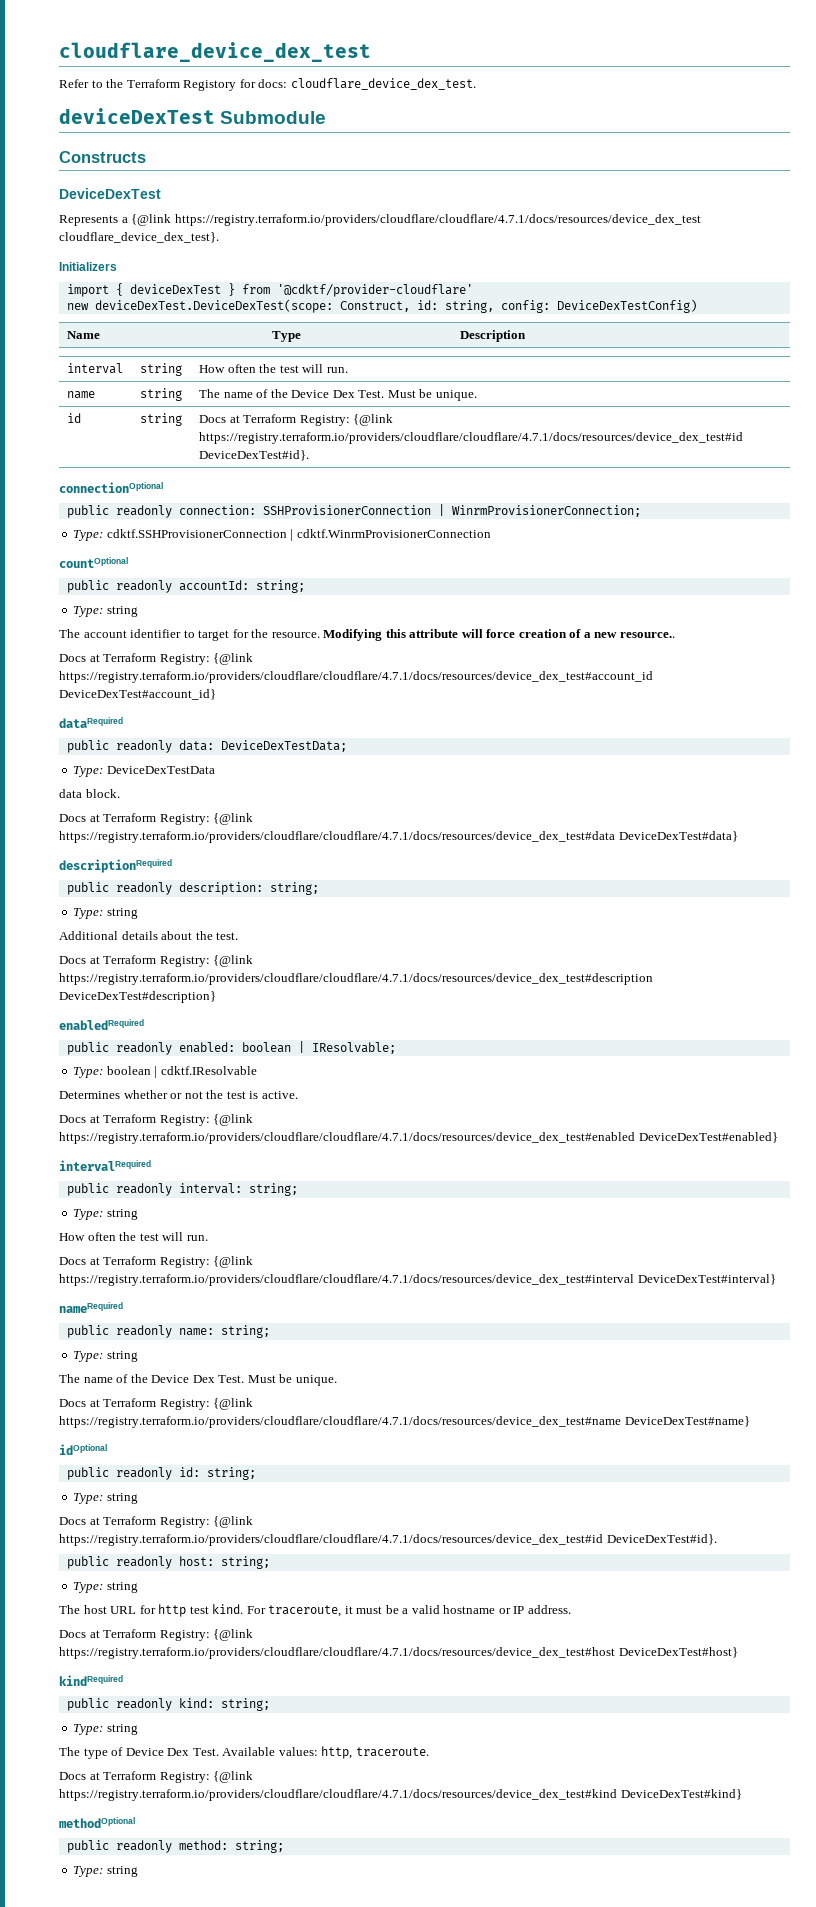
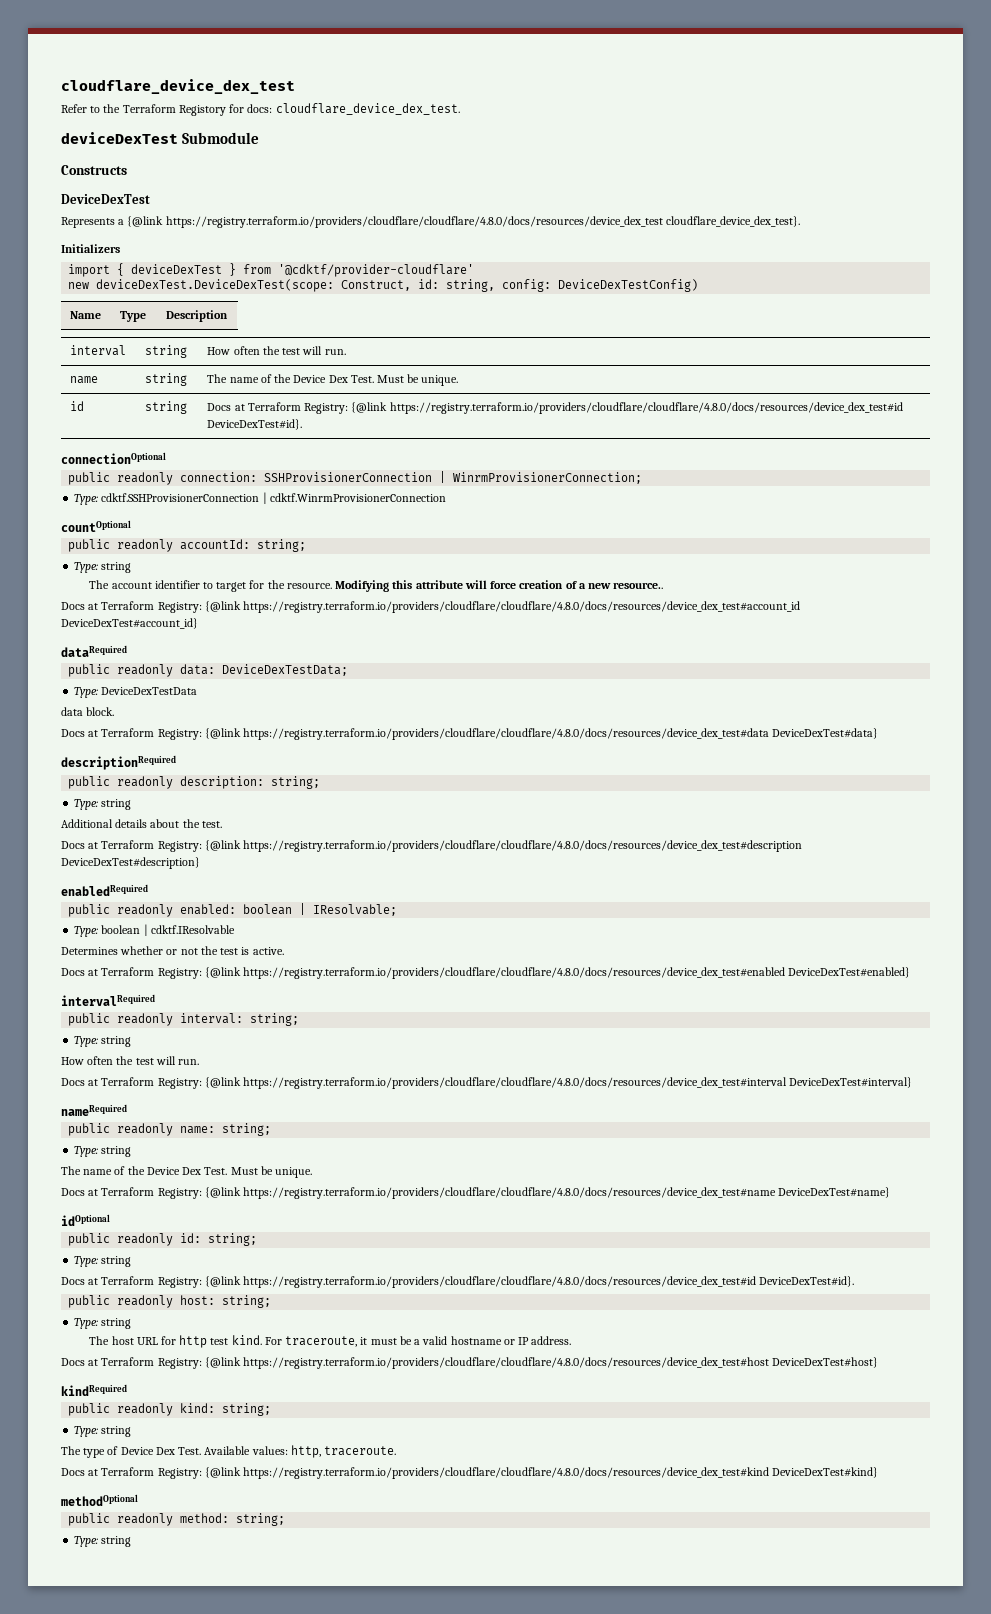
- Represents a {@link https://registry.terraform.io/providers/cloudflare/cloudflare/4.7.1/docs/resources/device_dex_test cloudflare_device_dex_test}.
+ Represents a {@link https://registry.terraform.io/providers/cloudflare/cloudflare/4.8.0/docs/resources/device_dex_test cloudflare_device_dex_test}.
- id | string | Docs at Terraform Registry: {@link https://registry.terraform.io/providers/cloudflare/cloudflare/4.7.1/docs/resources/device_dex_test#id DeviceDexTest#id}.
+ id | string | Docs at Terraform Registry: {@link https://registry.terraform.io/providers/cloudflare/cloudflare/4.8.0/docs/resources/device_dex_test#id DeviceDexTest#id}.
- Docs at Terraform Registry: {@link https://registry.terraform.io/providers/cloudflare/cloudflare/4.7.1/docs/resources/device_dex_test#account_id DeviceDexTest#account_id}
+ Docs at Terraform Registry: {@link https://registry.terraform.io/providers/cloudflare/cloudflare/4.8.0/docs/resources/device_dex_test#account_id DeviceDexTest#account_id}
- Docs at Terraform Registry: {@link https://registry.terraform.io/providers/cloudflare/cloudflare/4.7.1/docs/resources/device_dex_test#data DeviceDexTest#data}
+ Docs at Terraform Registry: {@link https://registry.terraform.io/providers/cloudflare/cloudflare/4.8.0/docs/resources/device_dex_test#data DeviceDexTest#data}
- Docs at Terraform Registry: {@link https://registry.terraform.io/providers/cloudflare/cloudflare/4.7.1/docs/resources/device_dex_test#description DeviceDexTest#description}
+ Docs at Terraform Registry: {@link https://registry.terraform.io/providers/cloudflare/cloudflare/4.8.0/docs/resources/device_dex_test#description DeviceDexTest#description}
- Docs at Terraform Registry: {@link https://registry.terraform.io/providers/cloudflare/cloudflare/4.7.1/docs/resources/device_dex_test#enabled DeviceDexTest#enabled}
+ Docs at Terraform Registry: {@link https://registry.terraform.io/providers/cloudflare/cloudflare/4.8.0/docs/resources/device_dex_test#enabled DeviceDexTest#enabled}
- Docs at Terraform Registry: {@link https://registry.terraform.io/providers/cloudflare/cloudflare/4.7.1/docs/resources/device_dex_test#interval DeviceDexTest#interval}
+ Docs at Terraform Registry: {@link https://registry.terraform.io/providers/cloudflare/cloudflare/4.8.0/docs/resources/device_dex_test#interval DeviceDexTest#interval}
- Docs at Terraform Registry: {@link https://registry.terraform.io/providers/cloudflare/cloudflare/4.7.1/docs/resources/device_dex_test#name DeviceDexTest#name}
+ Docs at Terraform Registry: {@link https://registry.terraform.io/providers/cloudflare/cloudflare/4.8.0/docs/resources/device_dex_test#name DeviceDexTest#name}
  public readonly id: string;
  Type: string
- Docs at Terraform Registry: {@link https://registry.terraform.io/providers/cloudflare/cloudflare/4.7.1/docs/resources/device_dex_test#id DeviceDexTest#id}.
+ Docs at Terraform Registry: {@link https://registry.terraform.io/providers/cloudflare/cloudflare/4.8.0/docs/resources/device_dex_test#id DeviceDexTest#id}.
- Docs at Terraform Registry: {@link https://registry.terraform.io/providers/cloudflare/cloudflare/4.7.1/docs/resources/device_dex_test#host DeviceDexTest#host}
+ Docs at Terraform Registry: {@link https://registry.terraform.io/providers/cloudflare/cloudflare/4.8.0/docs/resources/device_dex_test#host DeviceDexTest#host}
- Docs at Terraform Registry: {@link https://registry.terraform.io/providers/cloudflare/cloudflare/4.7.1/docs/resources/device_dex_test#kind DeviceDexTest#kind}
+ Docs at Terraform Registry: {@link https://registry.terraform.io/providers/cloudflare/cloudflare/4.8.0/docs/resources/device_dex_test#kind DeviceDexTest#kind}

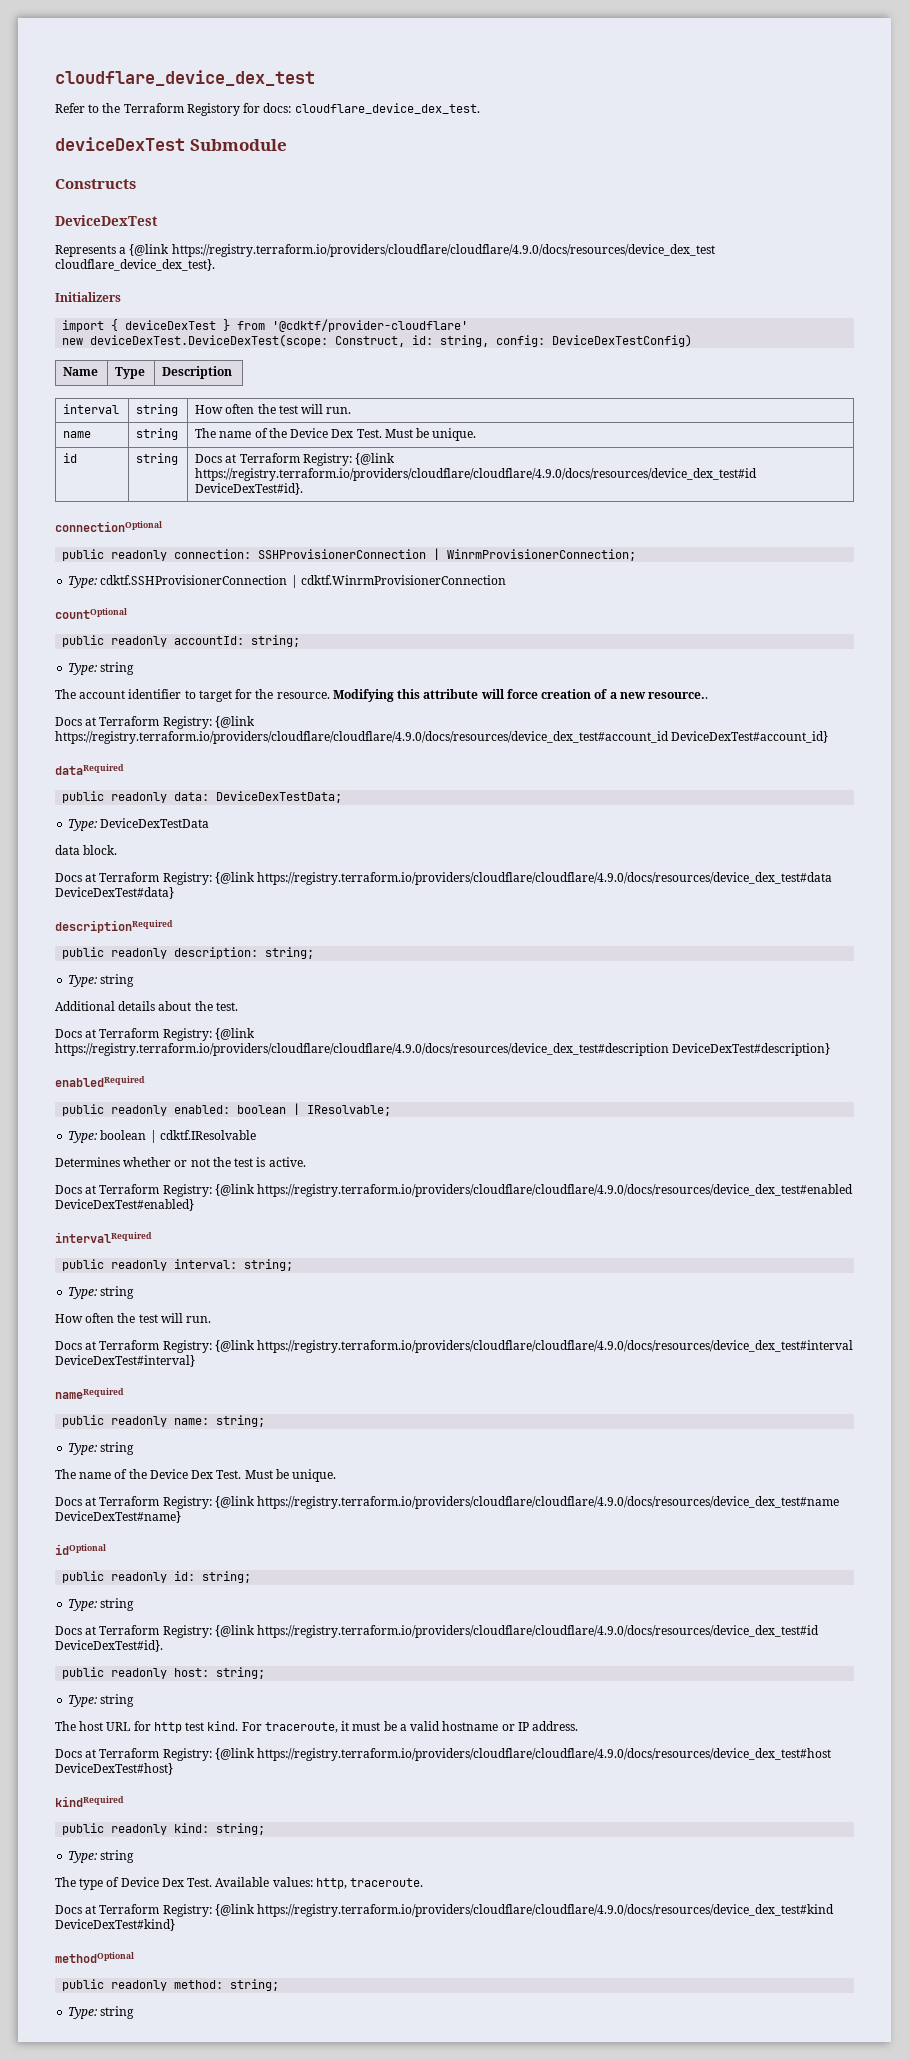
- Represents a {@link https://registry.terraform.io/providers/cloudflare/cloudflare/4.8.0/docs/resources/device_dex_test cloudflare_device_dex_test}.
+ Represents a {@link https://registry.terraform.io/providers/cloudflare/cloudflare/4.9.0/docs/resources/device_dex_test cloudflare_device_dex_test}.
- id | string | Docs at Terraform Registry: {@link https://registry.terraform.io/providers/cloudflare/cloudflare/4.8.0/docs/resources/device_dex_test#id DeviceDexTest#id}.
+ id | string | Docs at Terraform Registry: {@link https://registry.terraform.io/providers/cloudflare/cloudflare/4.9.0/docs/resources/device_dex_test#id DeviceDexTest#id}.
- Docs at Terraform Registry: {@link https://registry.terraform.io/providers/cloudflare/cloudflare/4.8.0/docs/resources/device_dex_test#account_id DeviceDexTest#account_id}
+ Docs at Terraform Registry: {@link https://registry.terraform.io/providers/cloudflare/cloudflare/4.9.0/docs/resources/device_dex_test#account_id DeviceDexTest#account_id}
- Docs at Terraform Registry: {@link https://registry.terraform.io/providers/cloudflare/cloudflare/4.8.0/docs/resources/device_dex_test#data DeviceDexTest#data}
+ Docs at Terraform Registry: {@link https://registry.terraform.io/providers/cloudflare/cloudflare/4.9.0/docs/resources/device_dex_test#data DeviceDexTest#data}
- Docs at Terraform Registry: {@link https://registry.terraform.io/providers/cloudflare/cloudflare/4.8.0/docs/resources/device_dex_test#description DeviceDexTest#description}
+ Docs at Terraform Registry: {@link https://registry.terraform.io/providers/cloudflare/cloudflare/4.9.0/docs/resources/device_dex_test#description DeviceDexTest#description}
- Docs at Terraform Registry: {@link https://registry.terraform.io/providers/cloudflare/cloudflare/4.8.0/docs/resources/device_dex_test#enabled DeviceDexTest#enabled}
+ Docs at Terraform Registry: {@link https://registry.terraform.io/providers/cloudflare/cloudflare/4.9.0/docs/resources/device_dex_test#enabled DeviceDexTest#enabled}
- Docs at Terraform Registry: {@link https://registry.terraform.io/providers/cloudflare/cloudflare/4.8.0/docs/resources/device_dex_test#interval DeviceDexTest#interval}
+ Docs at Terraform Registry: {@link https://registry.terraform.io/providers/cloudflare/cloudflare/4.9.0/docs/resources/device_dex_test#interval DeviceDexTest#interval}
- Docs at Terraform Registry: {@link https://registry.terraform.io/providers/cloudflare/cloudflare/4.8.0/docs/resources/device_dex_test#name DeviceDexTest#name}
+ Docs at Terraform Registry: {@link https://registry.terraform.io/providers/cloudflare/cloudflare/4.9.0/docs/resources/device_dex_test#name DeviceDexTest#name}
  public readonly id: string;
  Type: string
- Docs at Terraform Registry: {@link https://registry.terraform.io/providers/cloudflare/cloudflare/4.8.0/docs/resources/device_dex_test#id DeviceDexTest#id}.
+ Docs at Terraform Registry: {@link https://registry.terraform.io/providers/cloudflare/cloudflare/4.9.0/docs/resources/device_dex_test#id DeviceDexTest#id}.
- Docs at Terraform Registry: {@link https://registry.terraform.io/providers/cloudflare/cloudflare/4.8.0/docs/resources/device_dex_test#host DeviceDexTest#host}
+ Docs at Terraform Registry: {@link https://registry.terraform.io/providers/cloudflare/cloudflare/4.9.0/docs/resources/device_dex_test#host DeviceDexTest#host}
- Docs at Terraform Registry: {@link https://registry.terraform.io/providers/cloudflare/cloudflare/4.8.0/docs/resources/device_dex_test#kind DeviceDexTest#kind}
+ Docs at Terraform Registry: {@link https://registry.terraform.io/providers/cloudflare/cloudflare/4.9.0/docs/resources/device_dex_test#kind DeviceDexTest#kind}

